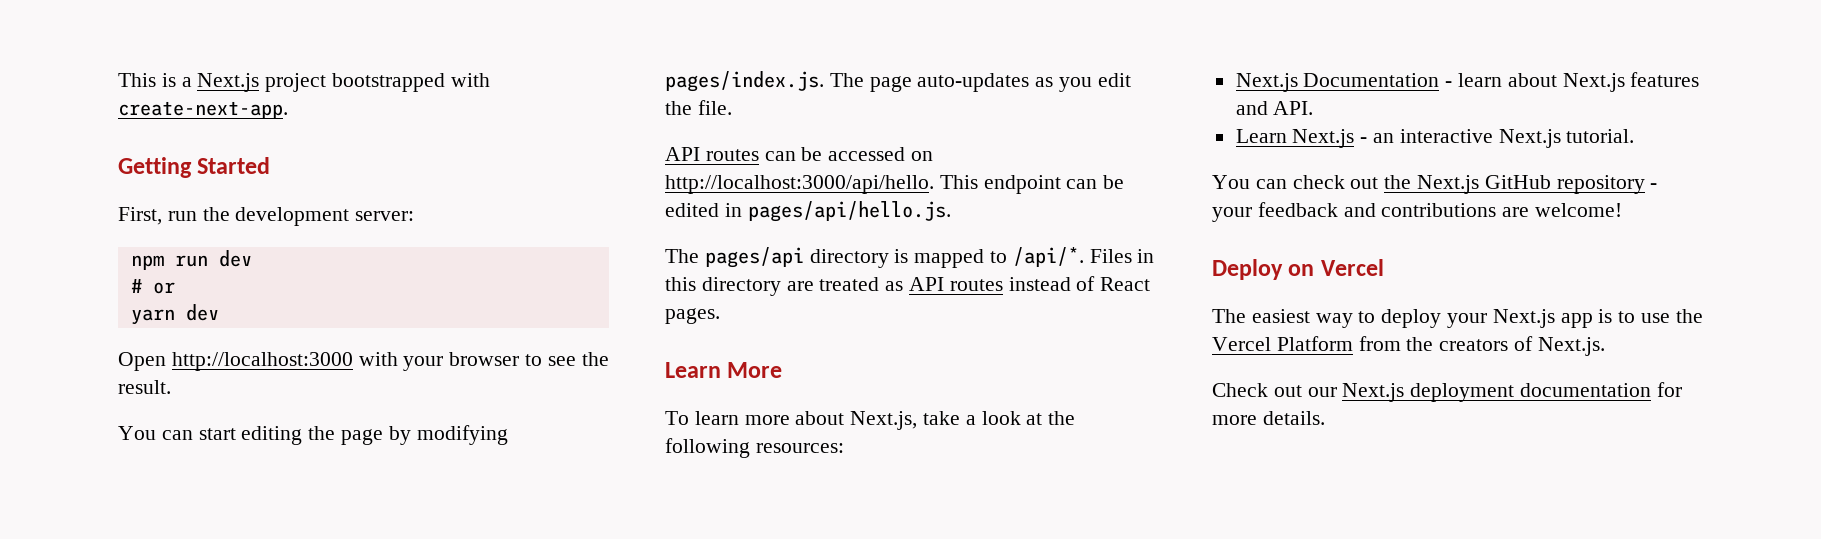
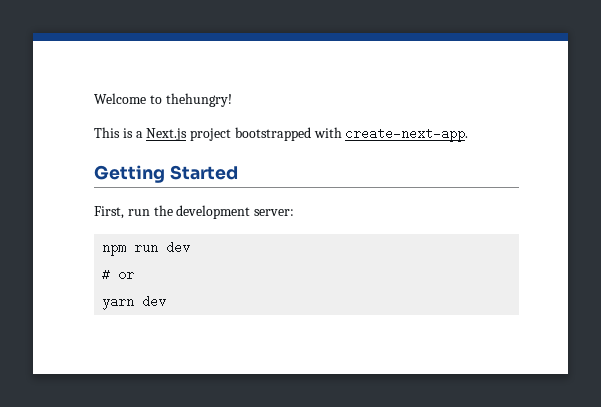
+ Welcome to thehungry!
- Open http://localhost:3000 with your browser to see the result.
- You can start editing the page by modifying pages/index.js. The page auto-updates as you edit the file.
- API routes can be accessed on http://localhost:3000/api/hello. This endpoint can be edited in pages/api/hello.js.
- The pages/api directory is mapped to /api/*. Files in this directory are treated as API routes instead of React pages.
- Learn More
- To learn more about Next.js, take a look at the following resources:
- Next.js Documentation - learn about Next.js features and API.
- Learn Next.js - an interactive Next.js tutorial.
- You can check out the Next.js GitHub repository - your feedback and contributions are welcome!
- Deploy on Vercel
- The easiest way to deploy your Next.js app is to use the Vercel Platform from the creators of Next.js.
- Check out our Next.js deployment documentation for more details.

